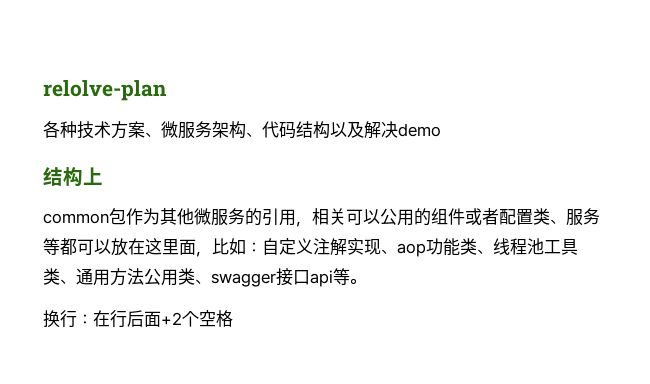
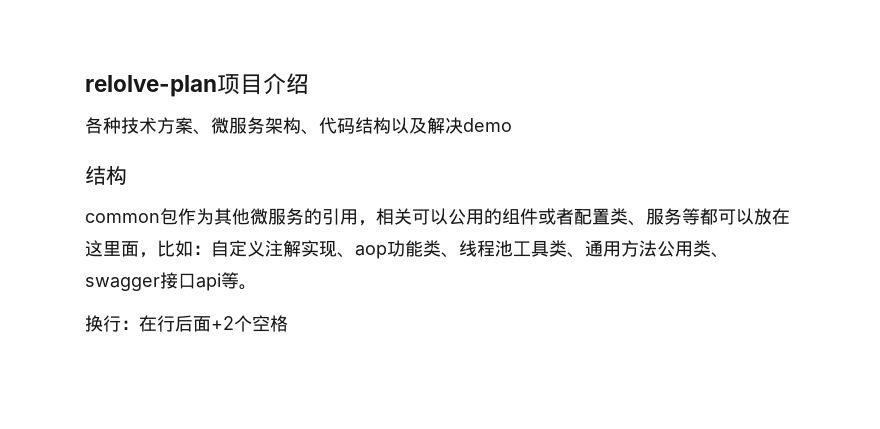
- relolve-plan
+ relolve-plan项目介绍
  各种技术方案、微服务架构、代码结构以及解决demo
- 结构上
+ 结构

